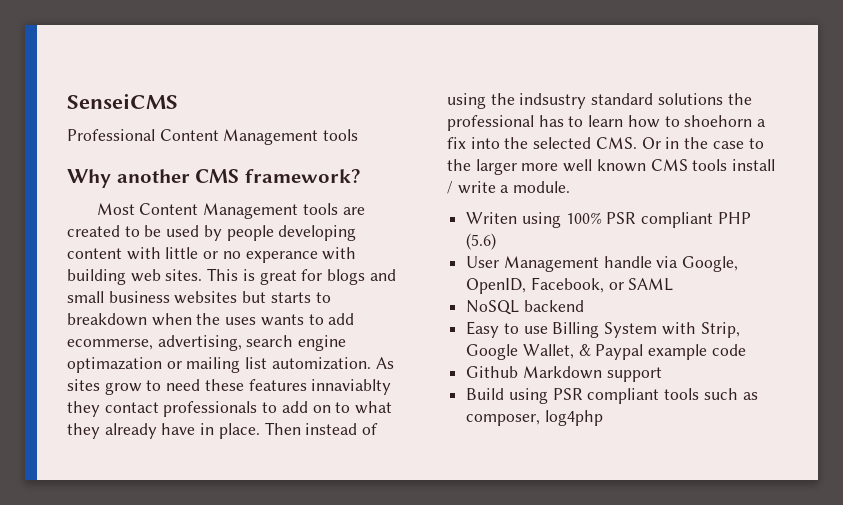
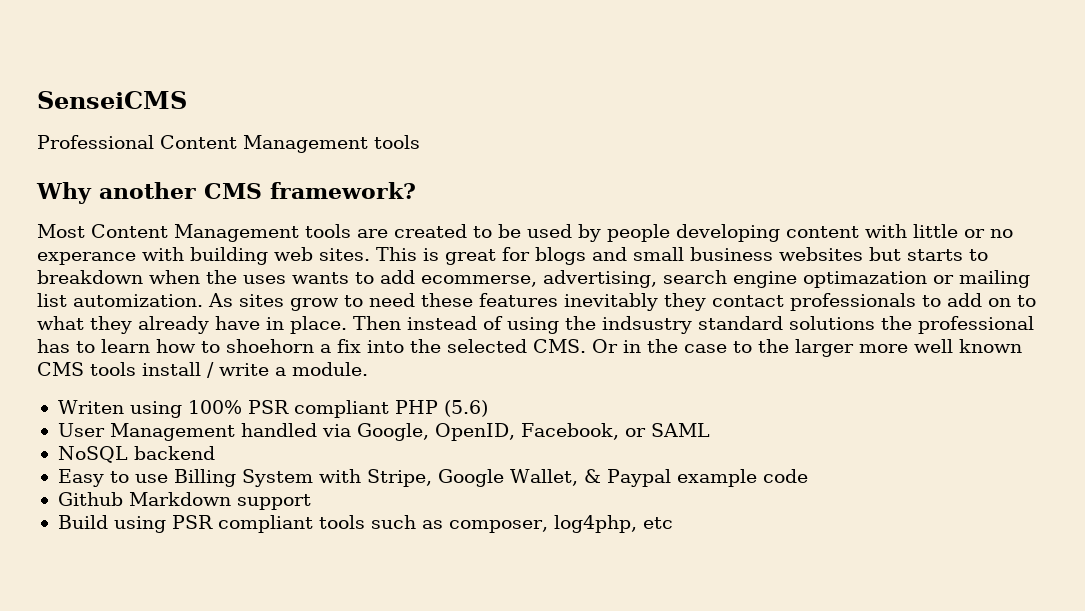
- As sites grow to need these features innaviablty they contact professionals to add on to what they already have in place.
+ As sites grow to need these features inevitably they contact professionals to add on to what they already have in place.
- User Management handle via Google, OpenID, Facebook, or SAML
+ User Management handled via Google, OpenID, Facebook, or SAML
- Easy to use Billing System with Strip, Google Wallet, & Paypal example code
+ Easy to use Billing System with Stripe, Google Wallet, & Paypal example code
- Build using PSR compliant tools such as composer, log4php
+ Build using PSR compliant tools such as composer, log4php, etc

